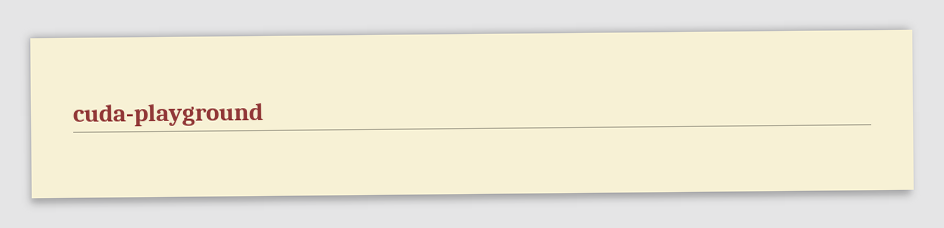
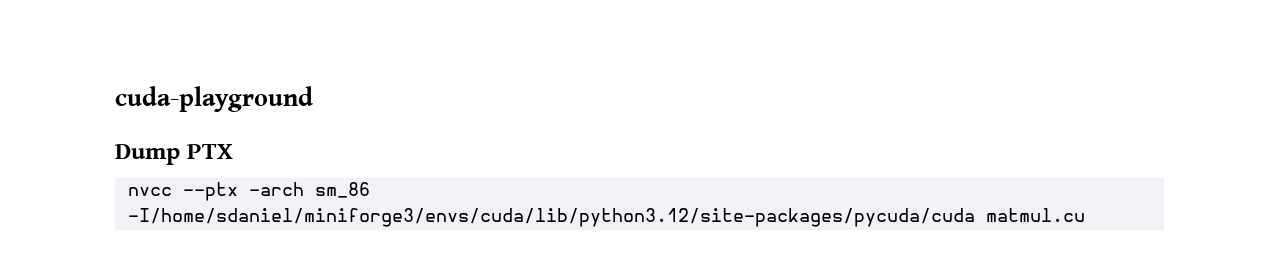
+ Dump PTX
+ nvcc --ptx -arch sm_86 -I/home/sdaniel/miniforge3/envs/cuda/lib/python3.12/site-packages/pycuda/cuda matmul.cu

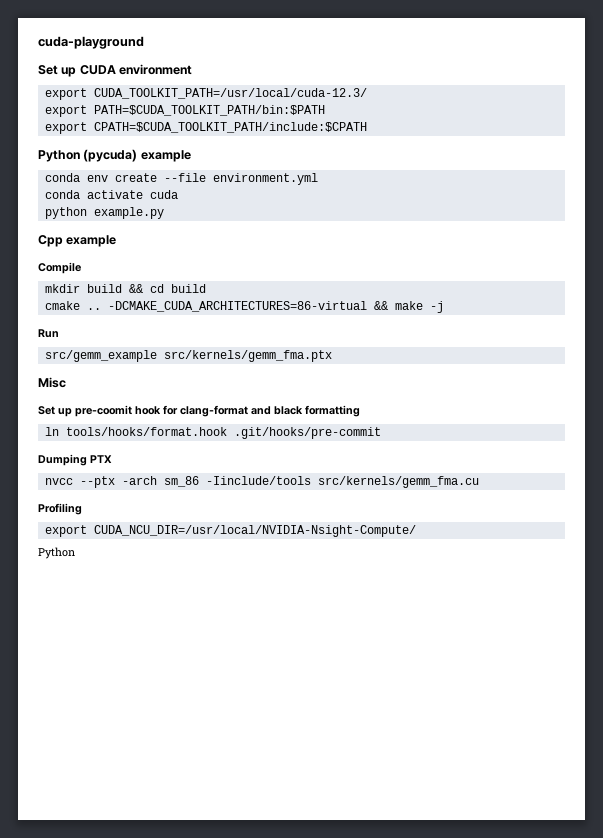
- Dump PTX
+ Set up CUDA environment
+ export CUDA_TOOLKIT_PATH=/usr/local/cuda-12.3/
+ export PATH=$CUDA_TOOLKIT_PATH/bin:$PATH
+ export CPATH=$CUDA_TOOLKIT_PATH/include:$CPATH
+ Python (pycuda) example
+ conda env create --file environment.yml
+ conda activate cuda
+ python example.py
+ Cpp example
+ Compile
+ mkdir build && cd build
+ cmake .. -DCMAKE_CUDA_ARCHITECTURES=86-virtual && make -j
+ Run
+ src/gemm_example src/kernels/gemm_fma.ptx
+ Misc
+ Set up pre-coomit hook for clang-format and black formatting
+ ln tools/hooks/format.hook .git/hooks/pre-commit
+ Dumping PTX
- nvcc --ptx -arch sm_86 -I/home/sdaniel/miniforge3/envs/cuda/lib/python3.12/site-packages/pycuda/cuda matmul.cu
+ nvcc --ptx -arch sm_86 -Iinclude/tools src/kernels/gemm_fma.cu
+ Profiling
+ export CUDA_NCU_DIR=/usr/local/NVIDIA-Nsight-Compute/
+ Python

